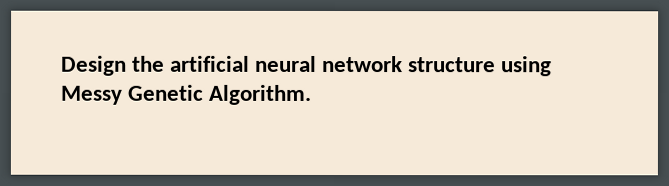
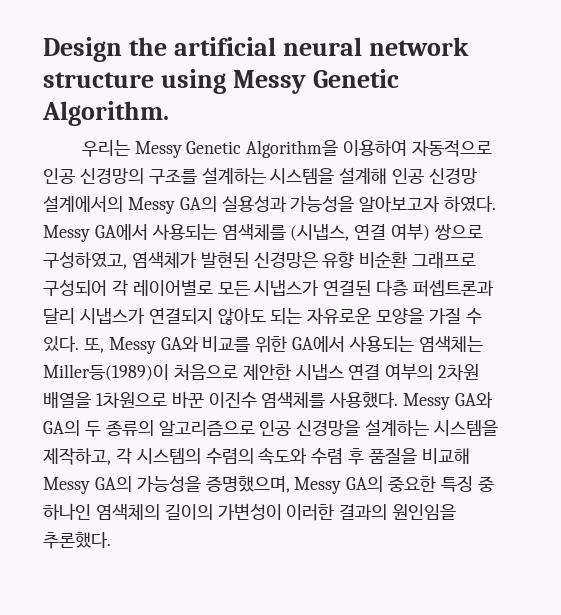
+ 우리는 Messy Genetic Algorithm을 이용하여 자동적으로 인공 신경망의 구조를 설계하는 시스템을 설계해 인공 신경망 설계에서의 Messy GA의 실용성과 가능성을 알아보고자 하였다. Messy GA에서 사용되는 염색체를 (시냅스, 연결 여부) 쌍으로 구성하였고, 염색체가 발현된 신경망은 유향 비순환 그래프로 구성되어 각 레이어별로 모든 시냅스가 연결된 다층 퍼셉트론과 달리 시냅스가 연결되지 않아도 되는 자유로운 모양을 가질 수 있다. 또, Messy GA와 비교를 위한 GA에서 사용되는 염색체는 Miller등(1989)이 처음으로 제안한 시냅스 연결 여부의 2차원 배열을 1차원으로 바꾼 이진수 염색체를 사용했다. Messy GA와 GA의 두 종류의 알고리즘으로 인공 신경망을 설계하는 시스템을 제작하고, 각 시스템의 수렴의 속도와 수렴 후 품질을 비교해 Messy GA의 가능성을 증명했으며, Messy GA의 중요한 특징 중 하나인 염색체의 길이의 가변성이 이러한 결과의 원인임을 추론했다.

